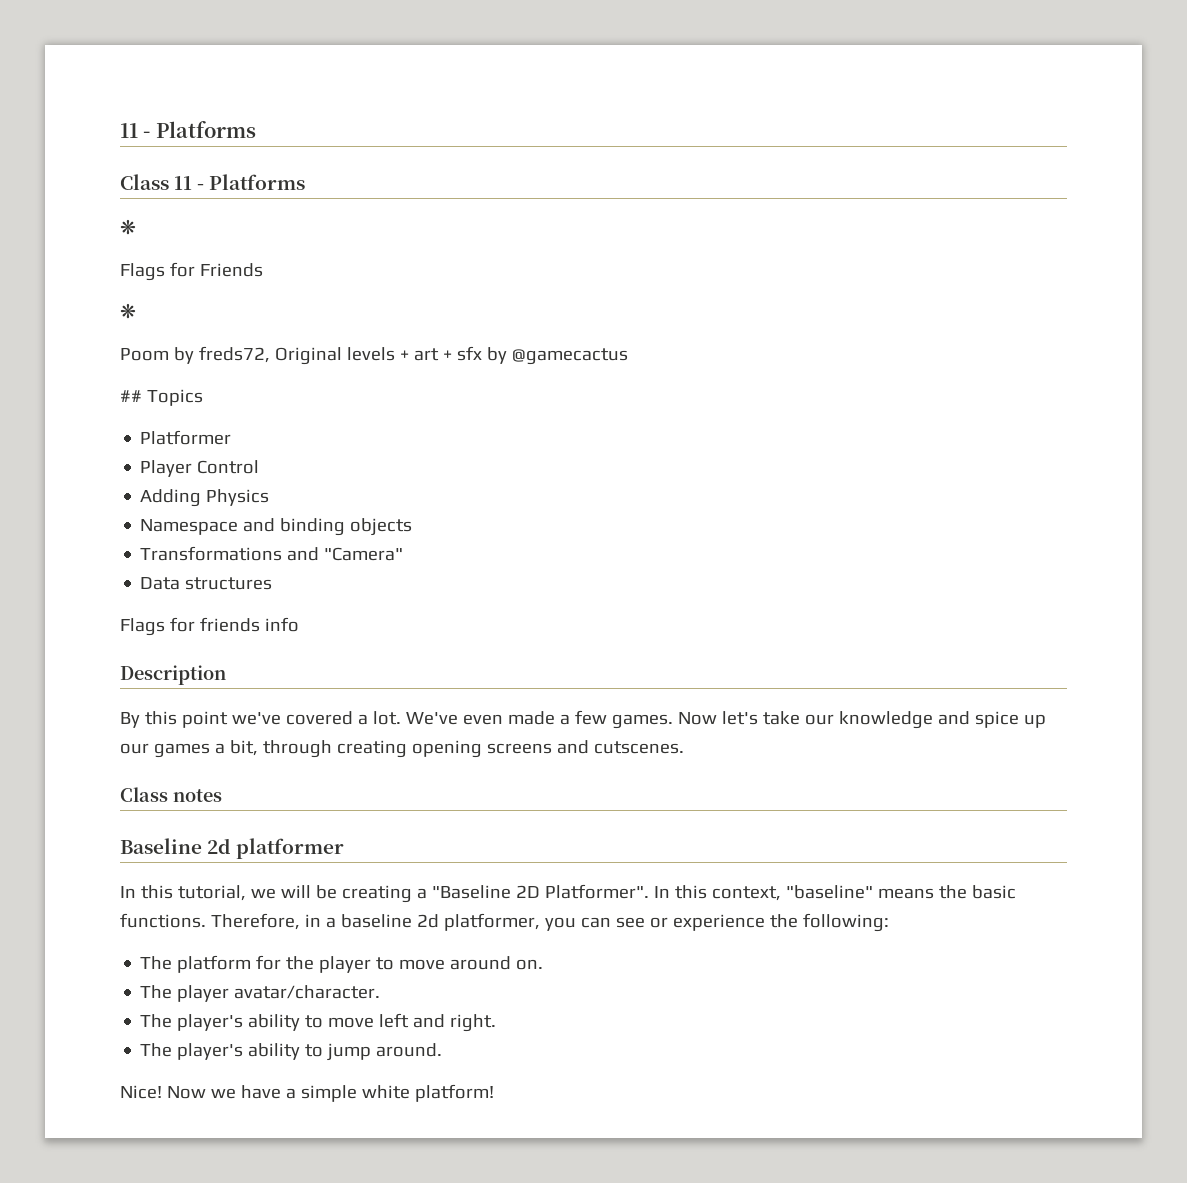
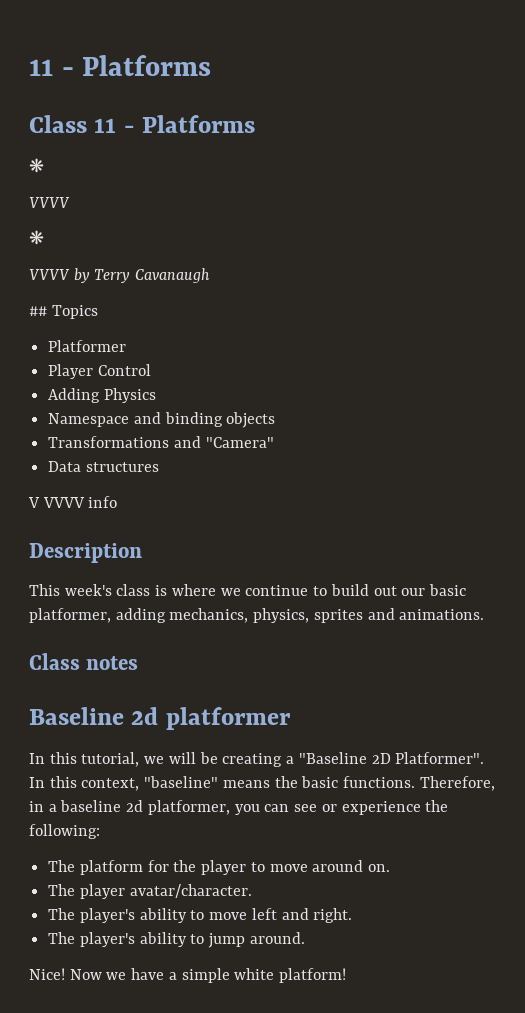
  Class 11 - Platforms
  ❋
- Flags for Friends
+ VVVV
  ❋
- Poom by freds72, Original levels + art + sfx by @gamecactus
+ VVVV by Terry Cavanaugh
- Flags for friends info
+ V VVVV info
- By this point we've covered a lot. We've even made a few games. Now let's take our knowledge and spice up our games a bit, through creating opening screens and cutscenes.
+ This week's class is where we continue to build out our basic platformer, adding mechanics, physics, sprites and animations.

